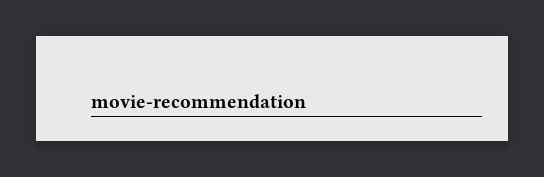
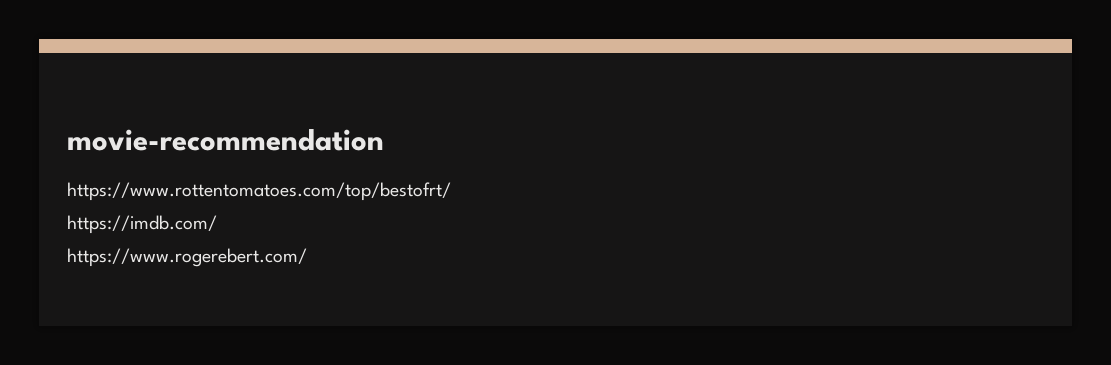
+ https://www.rottentomatoes.com/top/bestofrt/
+ https://imdb.com/
+ https://www.rogerebert.com/

